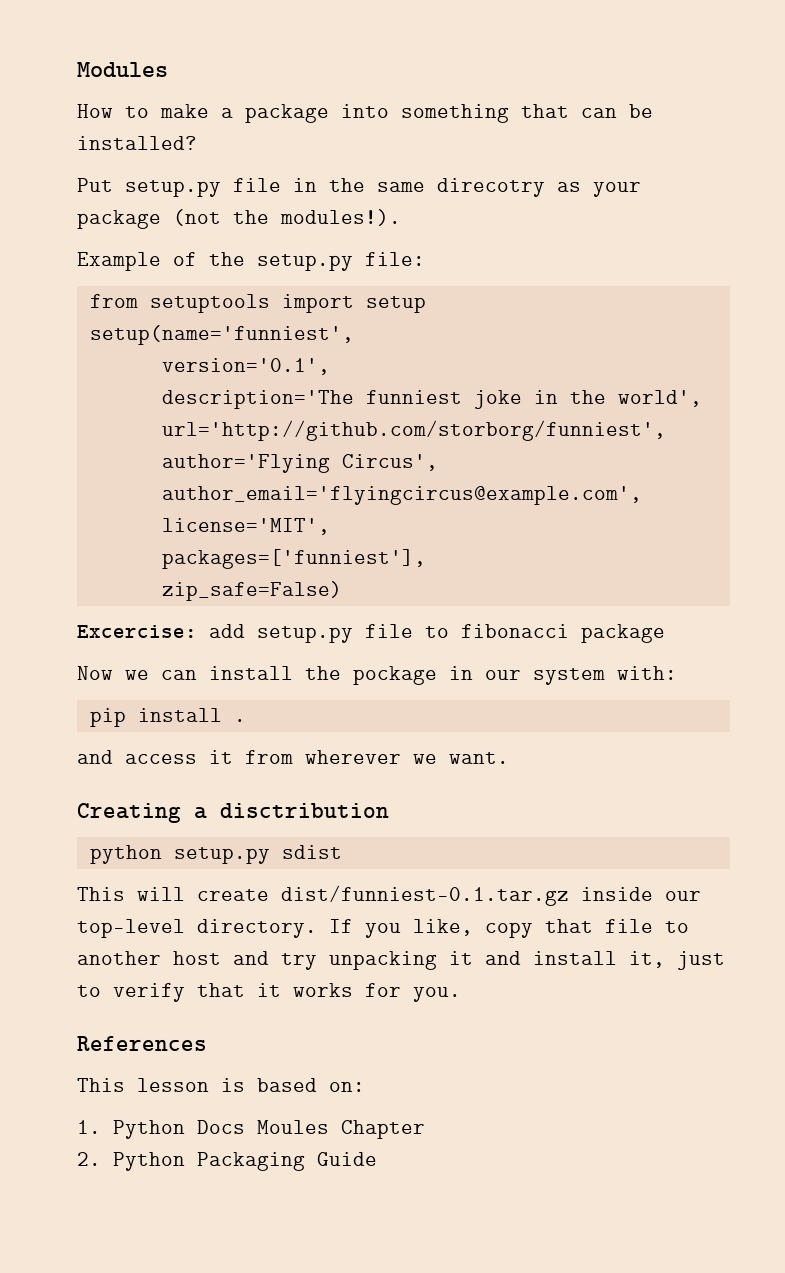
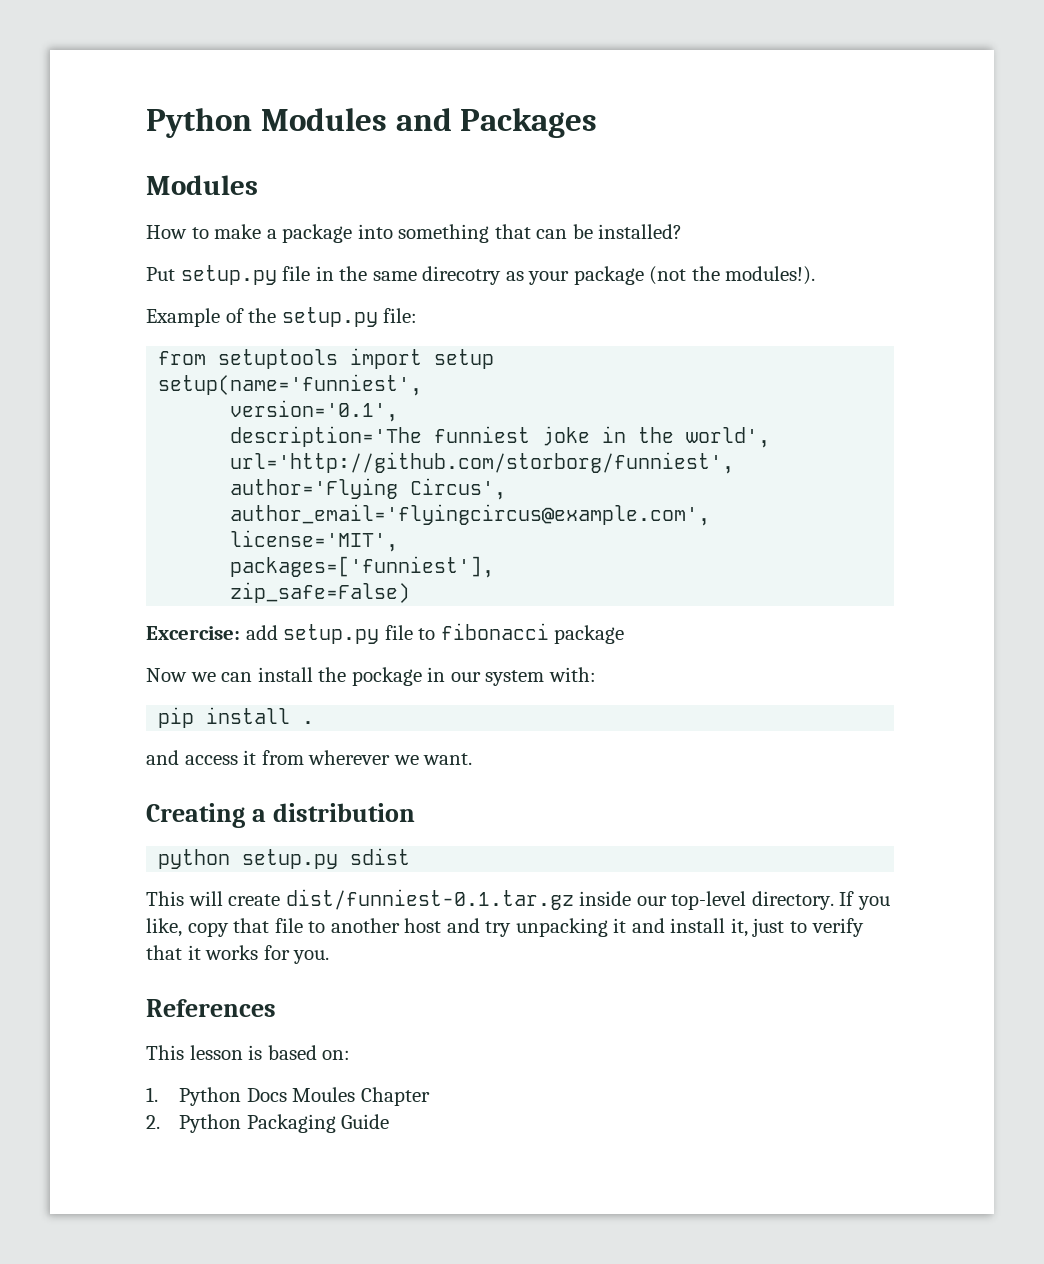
+ Python Modules and Packages
- Creating a disctribution
+ Creating a distribution

